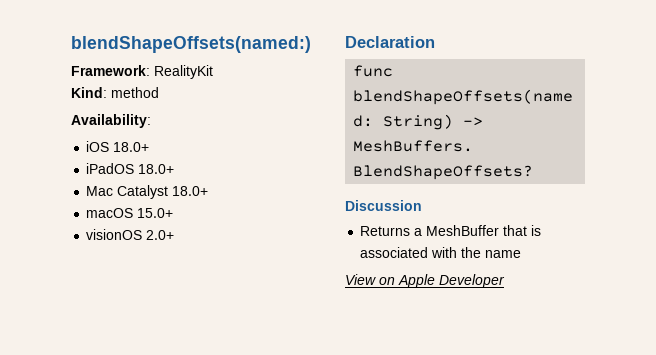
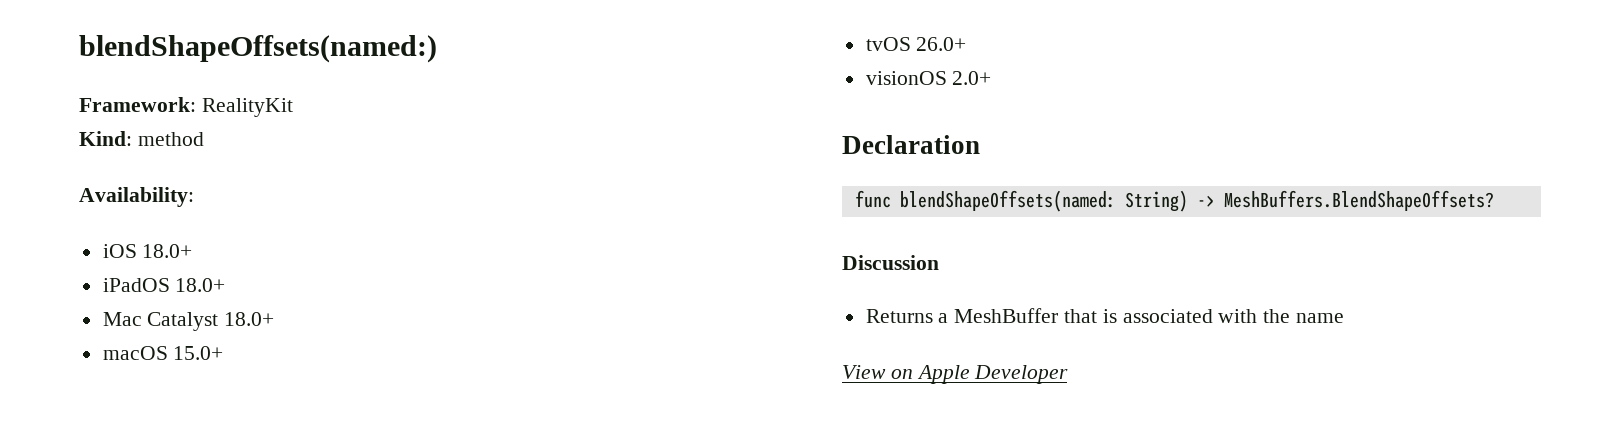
+ tvOS 26.0+

